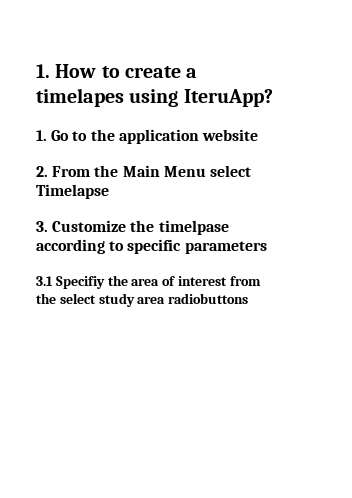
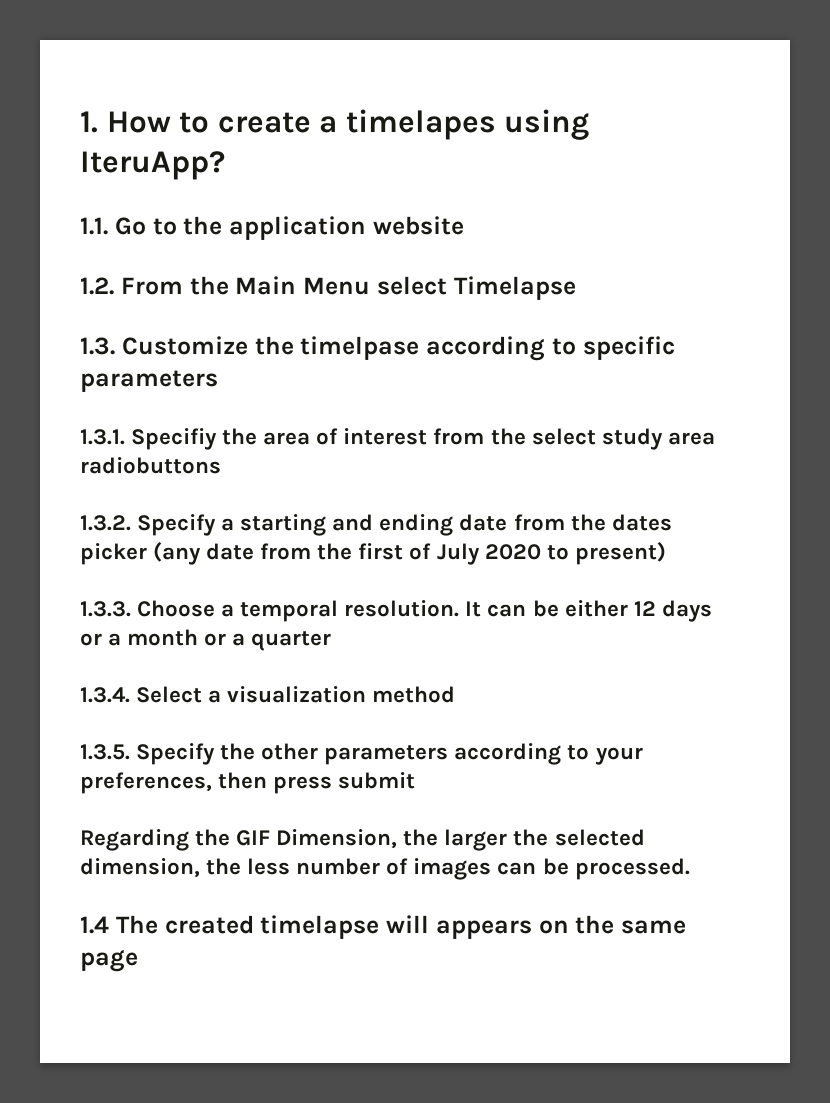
- 1. Go to the application website
+ 1.1. Go to the application website
- 2. From the Main Menu select Timelapse
+ 1.2. From the Main Menu select Timelapse
- 3. Customize the timelpase according to specific parameters
+ 1.3. Customize the timelpase according to specific parameters
- 3.1 Specifiy the area of interest from the select study area radiobuttons
+ 1.3.1. Specifiy the area of interest from the select study area radiobuttons
+ 1.3.2. Specify a starting and ending date from the dates picker (any date from the first of July 2020 to present)
+ 1.3.3. Choose a temporal resolution. It can be either 12 days or a month or a quarter
+ 1.3.4. Select a visualization method
+ 1.3.5. Specify the other parameters according to your preferences, then press submit
+ Regarding the GIF Dimension, the larger the selected dimension, the less number of images can be processed.
+ 1.4 The created timelapse will appears on the same page

